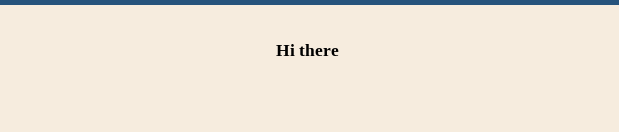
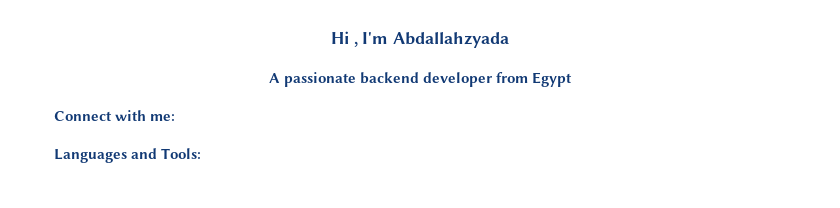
- Hi there
+ Hi , I'm Abdallahzyada
+ A passionate backend developer from Egypt
+ Connect with me:
+ Languages and Tools:

